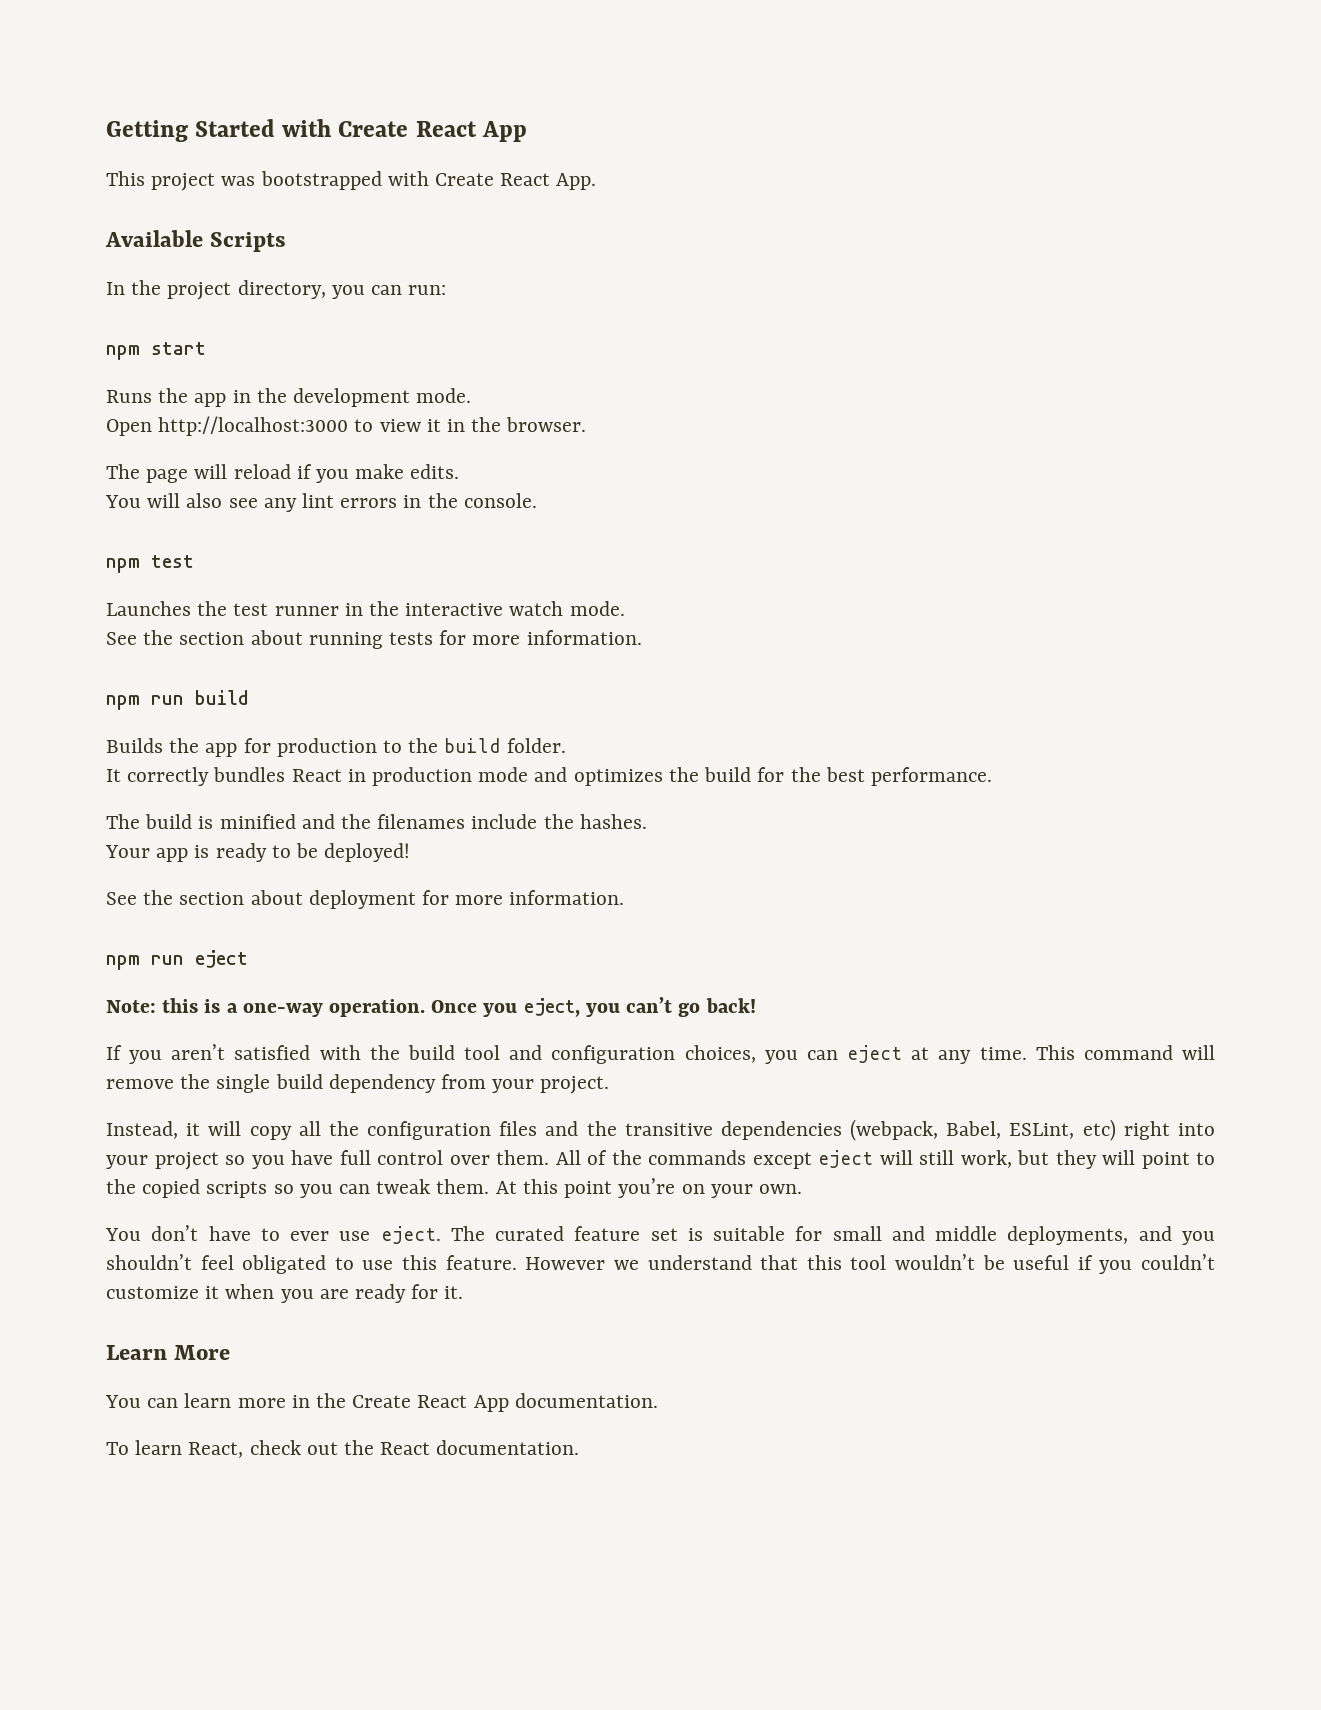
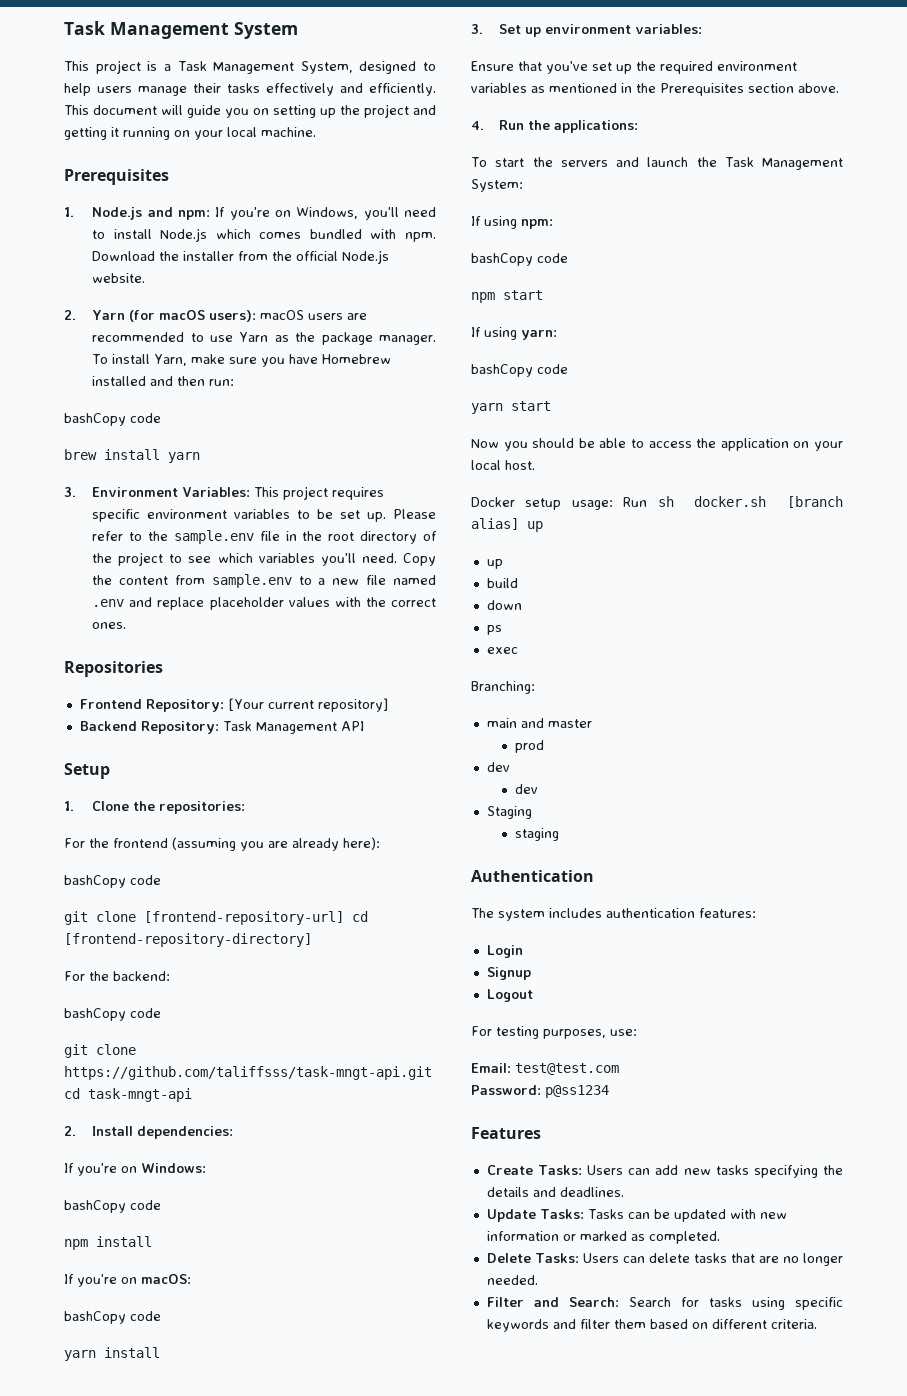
- Getting Started with Create React App
- This project was bootstrapped with Create React App.
- Available Scripts
- In the project directory, you can run:
+ Task Management System
+ This project is a Task Management System, designed to help users manage their tasks effectively and efficiently. This document will guide you on setting up the project and getting it running on your local machine.
+ Prerequisites
+ 1. Node.js and npm: If you're on Windows, you'll need to install Node.js which comes bundled with npm. Download the installer from the official Node.js website.
+ 2. Yarn (for macOS users): macOS users are recommended to use Yarn as the package manager. To install Yarn, make sure you have Homebrew installed and then run:
+ bashCopy code
+ brew install yarn
+ 3. Environment Variables: This project requires specific environment variables to be set up. Please refer to the sample.env file in the root directory of the project to see which variables you'll need. Copy the content from sample.env to a new file named .env and replace placeholder values with the correct ones.
+ Repositories
+ Frontend Repository: [Your current repository]
+ Backend Repository: Task Management API
+ Setup
+ 1. Clone the repositories:
+ For the frontend (assuming you are already here):
+ bashCopy code
+ git clone [frontend-repository-url] cd [frontend-repository-directory]
+ For the backend:
+ bashCopy code
+ git clone https://github.com/taliffsss/task-mngt-api.git cd task-mngt-api
+ 2. Install dependencies:
+ If you're on Windows:
+ bashCopy code
+ npm install
+ If you're on macOS:
+ bashCopy code
+ yarn install
+ 3. Set up environment variables:
+ Ensure that you've set up the required environment variables as mentioned in the Prerequisites section above.
+ 4. Run the applications:
+ To start the servers and launch the Task Management System:
+ If using npm:
+ bashCopy code
  npm start
- Runs the app in the development mode.
- Open http://localhost:3000 to view it in the browser.
- The page will reload if you make edits.
- You will also see any lint errors in the console.
- npm test
- Launches the test runner in the interactive watch mode.
- See the section about running tests for more information.
- npm run build
- Builds the app for production to the build folder.
- It correctly bundles React in production mode and optimizes the build for the best performance.
- The build is minified and the filenames include the hashes.
- Your app is ready to be deployed!
- See the section about deployment for more information.
- npm run eject
- Note: this is a one-way operation. Once you eject, you can’t go back!
- If you aren’t satisfied with the build tool and configuration choices, you can eject at any time. This command will remove the single build dependency from your project.
- Instead, it will copy all the configuration files and the transitive dependencies (webpack, Babel, ESLint, etc) right into your project so you have full control over them. All of the commands except eject will still work, but they will point to the copied scripts so you can tweak them. At this point you’re on your own.
- You don’t have to ever use eject. The curated feature set is suitable for small and middle deployments, and you shouldn’t feel obligated to use this feature. However we understand that this tool wouldn’t be useful if you couldn’t customize it when you are ready for it.
- Learn More
- You can learn more in the Create React App documentation.
- To learn React, check out the React documentation.
+ If using yarn:
+ bashCopy code
+ yarn start
+ Now you should be able to access the application on your local host.
+ Docker setup usage: Run sh docker.sh [branch alias] up
+ up
+ build
+ down
+ ps
+ exec
+ Branching:
+ main and master
+ prod
+ dev
+ dev
+ Staging
+ staging
+ Authentication
+ The system includes authentication features:
+ Login
+ Signup
+ Logout
+ For testing purposes, use:
+ Email: test@test.com
+ Password: p@ss1234
+ Features
+ Create Tasks: Users can add new tasks specifying the details and deadlines.
+ Update Tasks: Tasks can be updated with new information or marked as completed.
+ Delete Tasks: Users can delete tasks that are no longer needed.
+ Filter and Search: Search for tasks using specific keywords and filter them based on different criteria.

